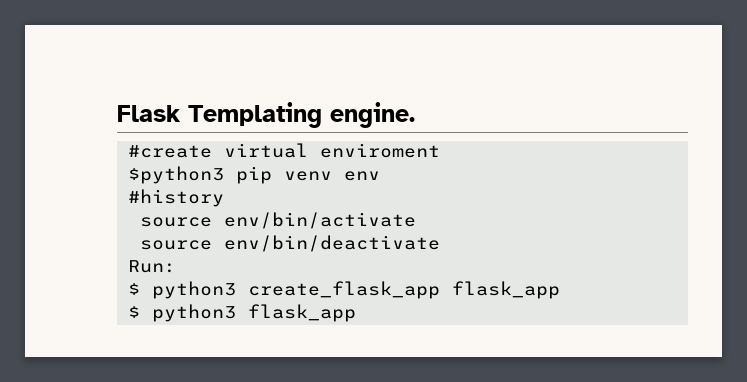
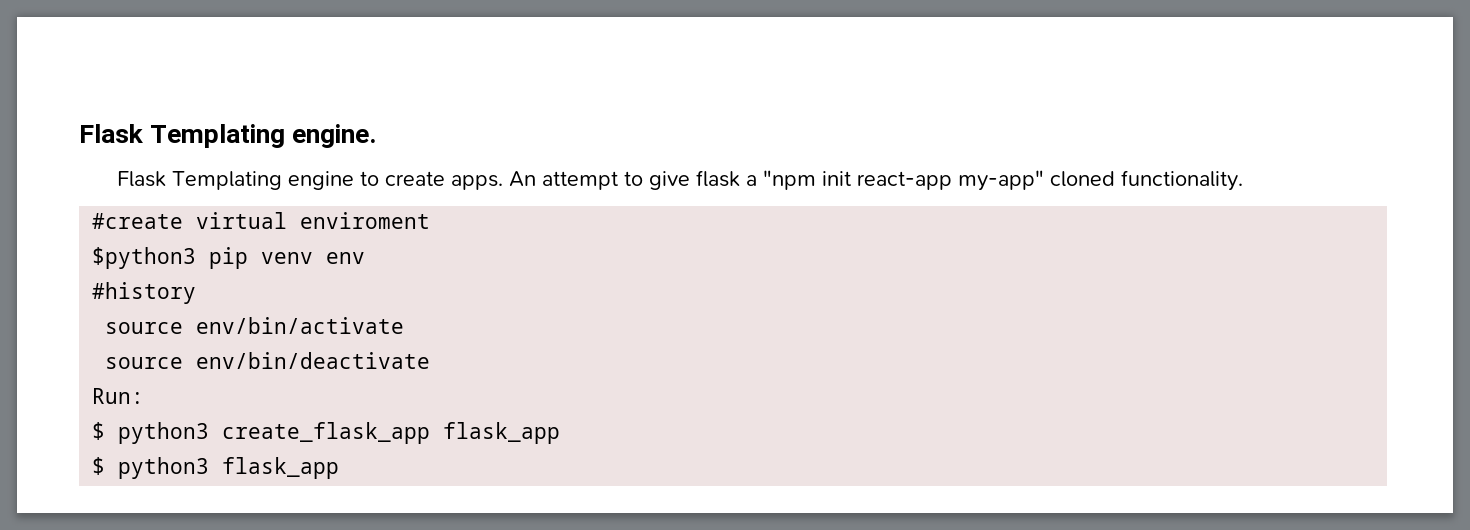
+ Flask Templating engine to create apps. An attempt to give flask a "npm init react-app my-app" cloned functionality.

